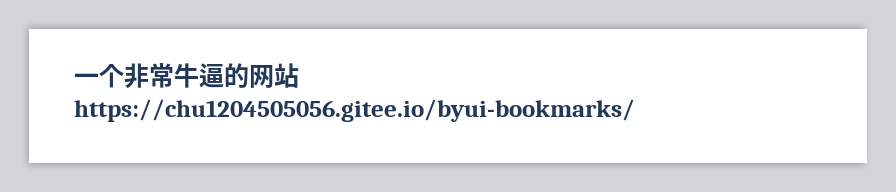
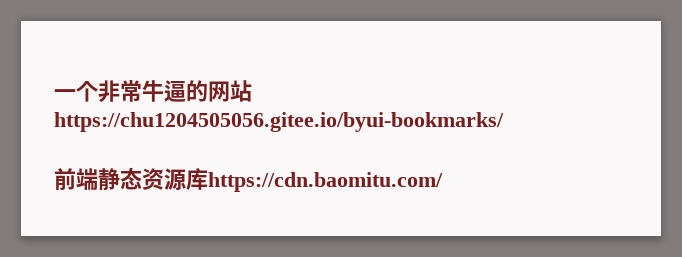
+ 前端静态资源库https://cdn.baomitu.com/

